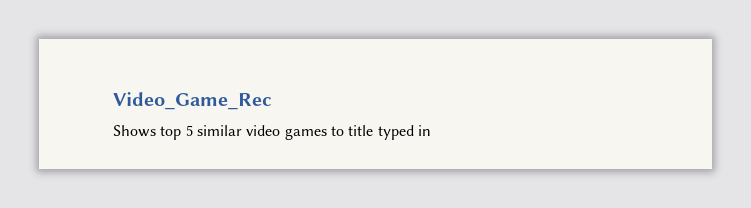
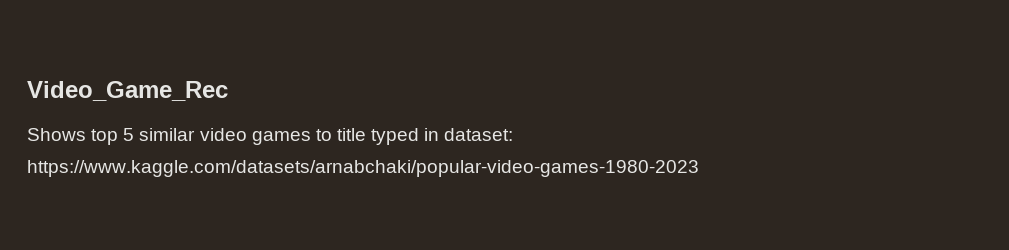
- Shows top 5 similar video games to title typed in
+ Shows top 5 similar video games to title typed in dataset: https://www.kaggle.com/datasets/arnabchaki/popular-video-games-1980-2023

